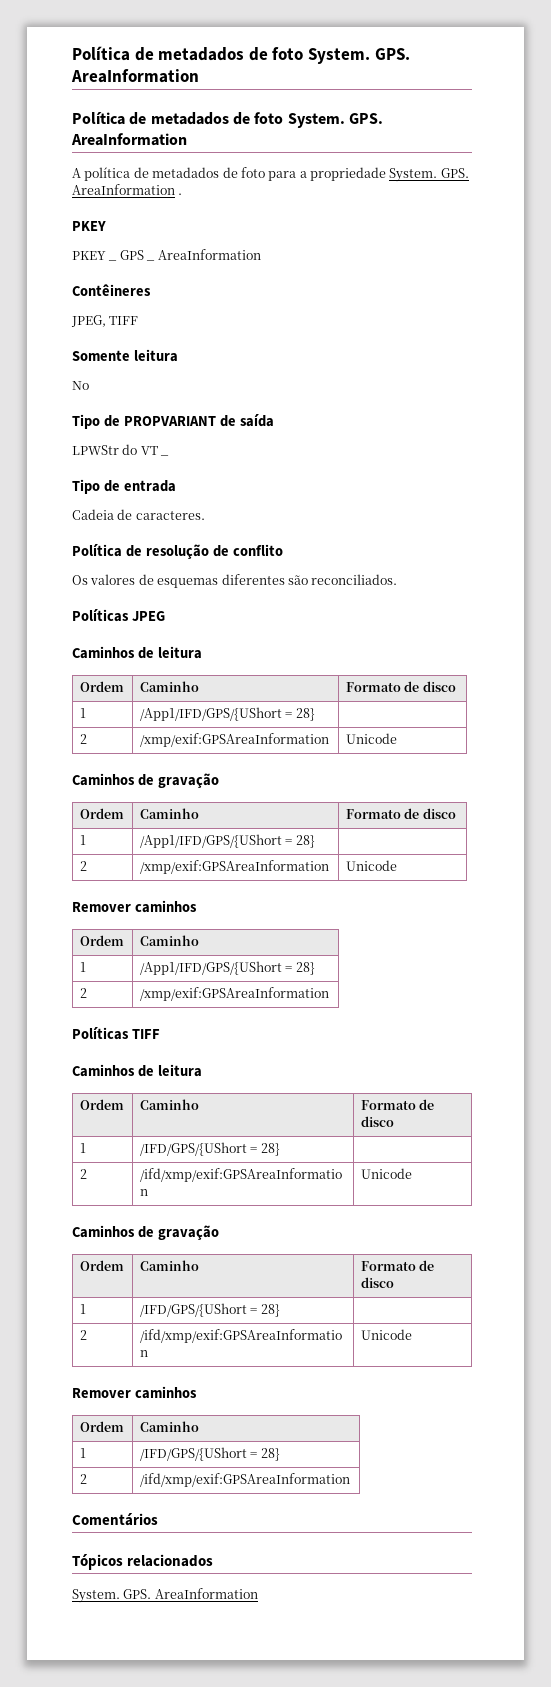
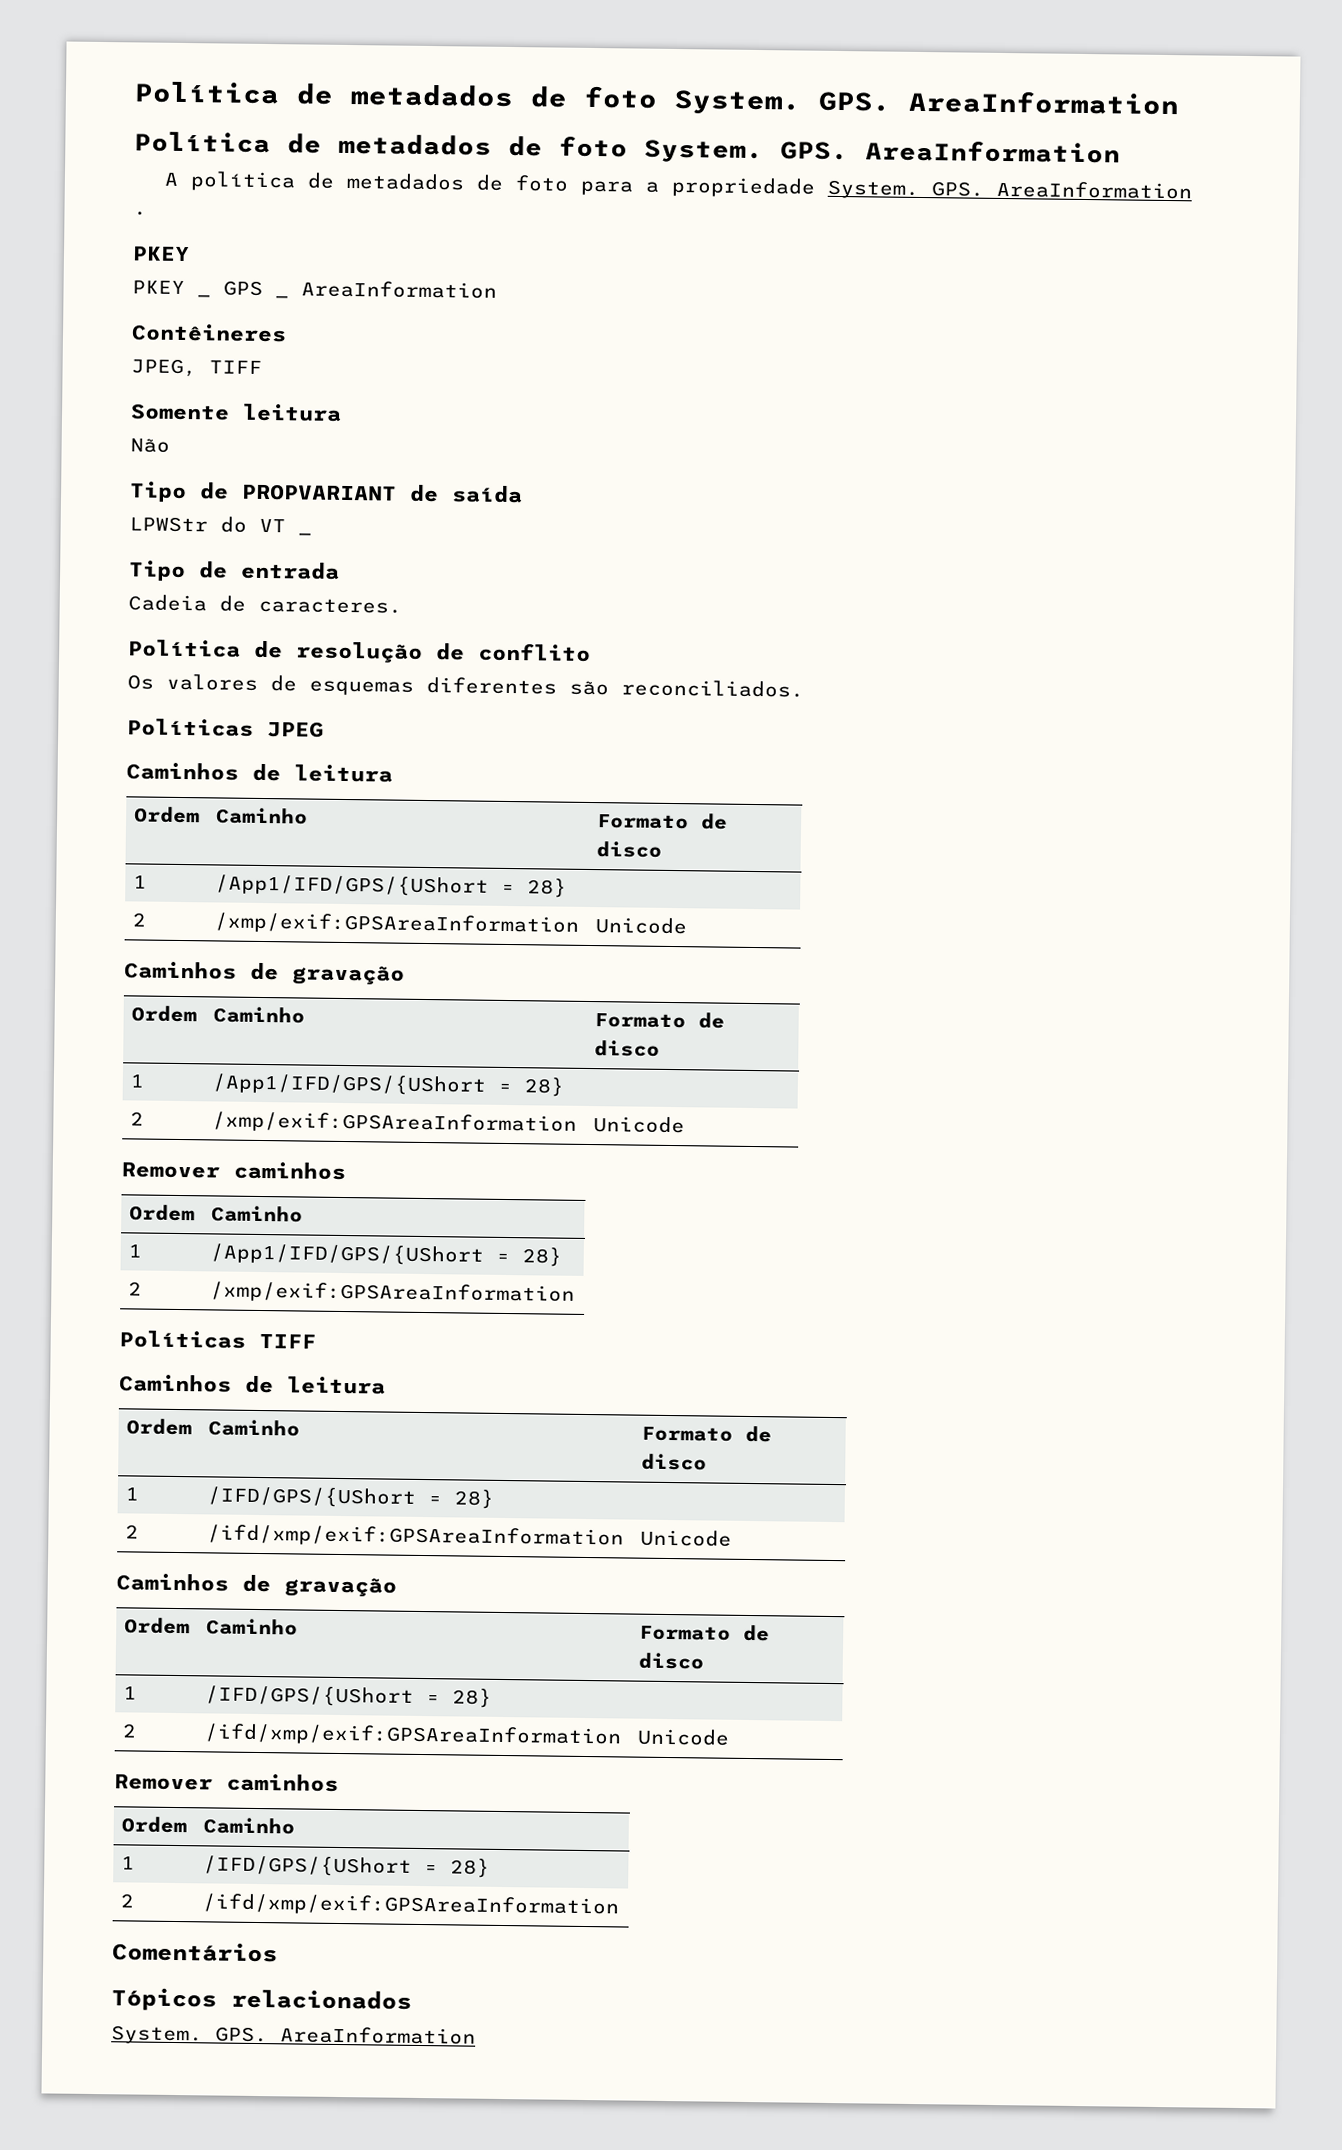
- No
+ Não

